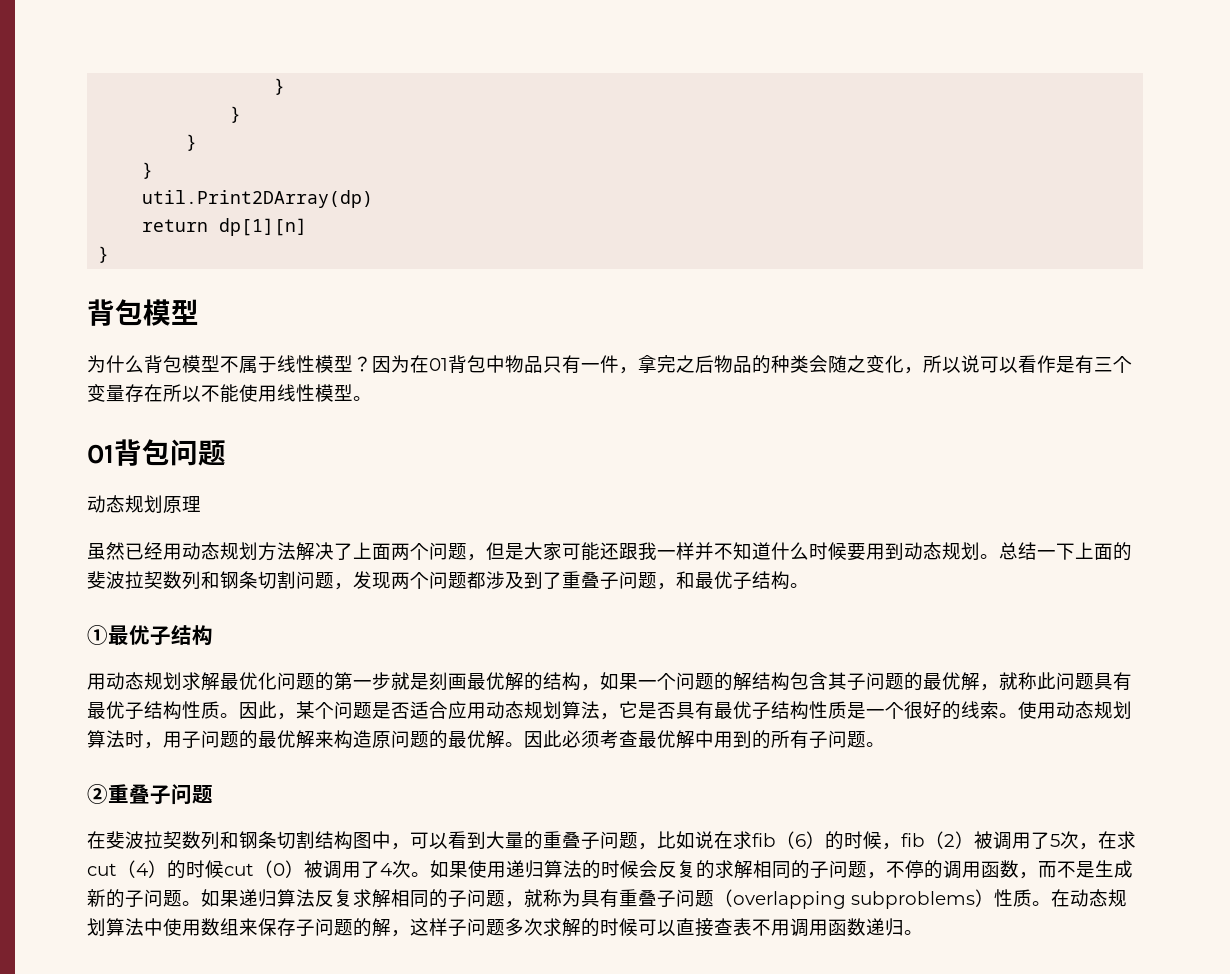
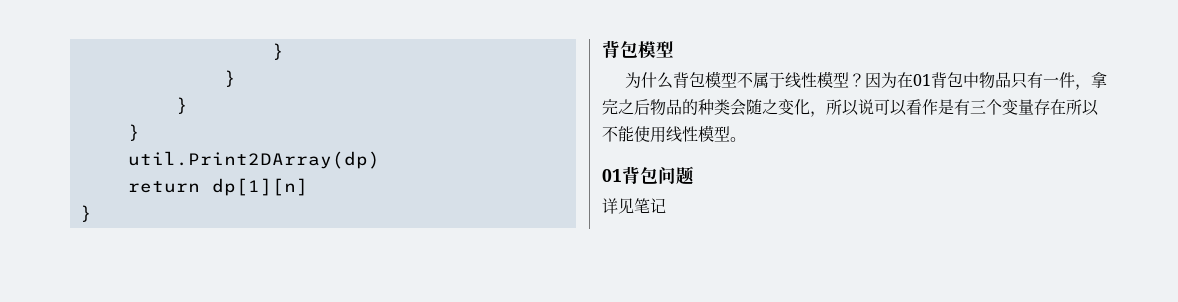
- 动态规划原理
- 虽然已经用动态规划方法解决了上面两个问题，但是大家可能还跟我一样并不知道什么时候要用到动态规划。总结一下上面的斐波拉契数列和钢条切割问题，发现两个问题都涉及到了重叠子问题，和最优子结构。
- ①最优子结构
- 用动态规划求解最优化问题的第一步就是刻画最优解的结构，如果一个问题的解结构包含其子问题的最优解，就称此问题具有最优子结构性质。因此，某个问题是否适合应用动态规划算法，它是否具有最优子结构性质是一个很好的线索。使用动态规划算法时，用子问题的最优解来构造原问题的最优解。因此必须考查最优解中用到的所有子问题。
- ②重叠子问题
- 在斐波拉契数列和钢条切割结构图中，可以看到大量的重叠子问题，比如说在求fib（6）的时候，fib（2）被调用了5次，在求cut（4）的时候cut（0）被调用了4次。如果使用递归算法的时候会反复的求解相同的子问题，不停的调用函数，而不是生成新的子问题。如果递归算法反复求解相同的子问题，就称为具有重叠子问题（overlapping subproblems）性质。在动态规划算法中使用数组来保存子问题的解，这样子问题多次求解的时候可以直接查表不用调用函数递归。
+ 详见笔记

